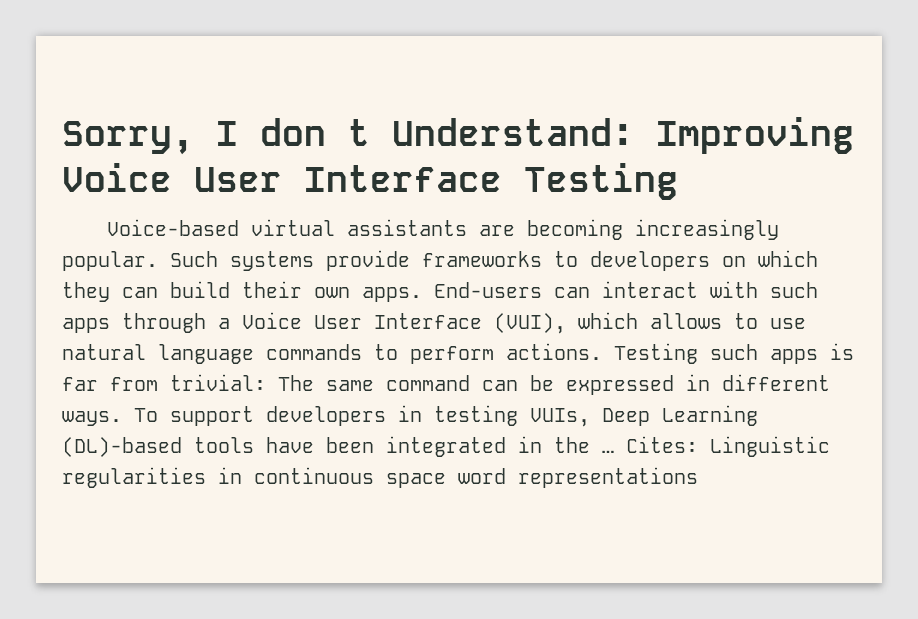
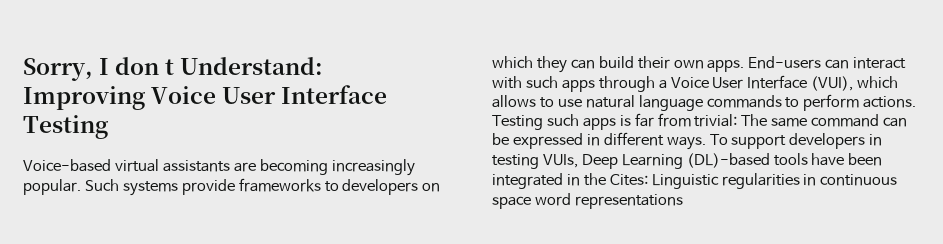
- To support developers in testing VUIs, Deep Learning (DL)-based tools have been integrated in the … Cites: Linguistic regularities in continuous space word representations
+ To support developers in testing VUIs, Deep Learning (DL)-based tools have been integrated in the Cites: Linguistic regularities in continuous space word representations

